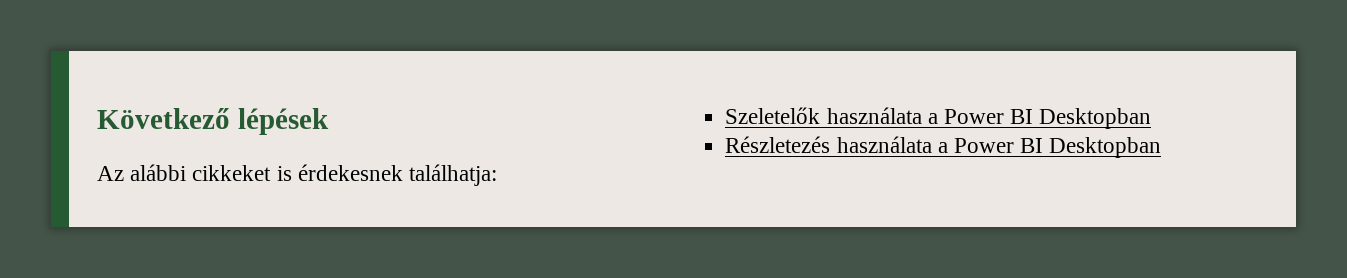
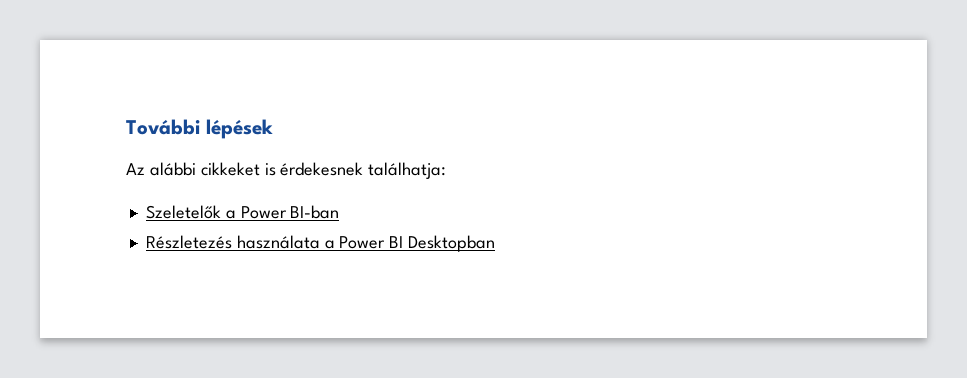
- Következő lépések
+ További lépések
- Szeletelők használata a Power BI Desktopban
+ Szeletelők a Power BI-ban

